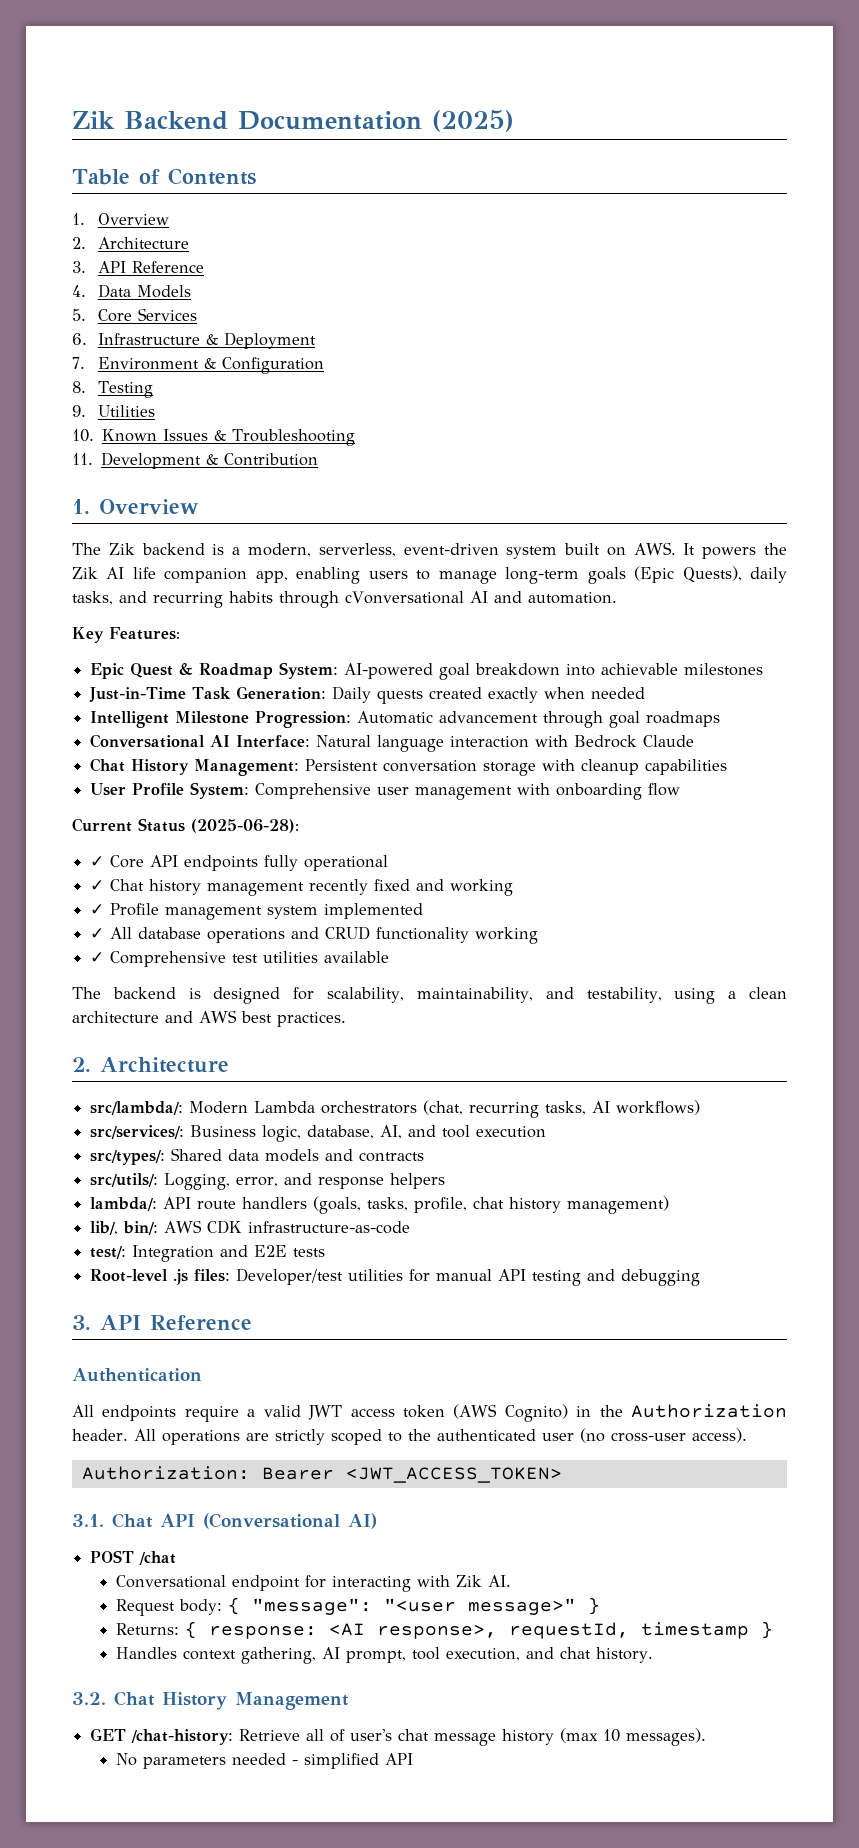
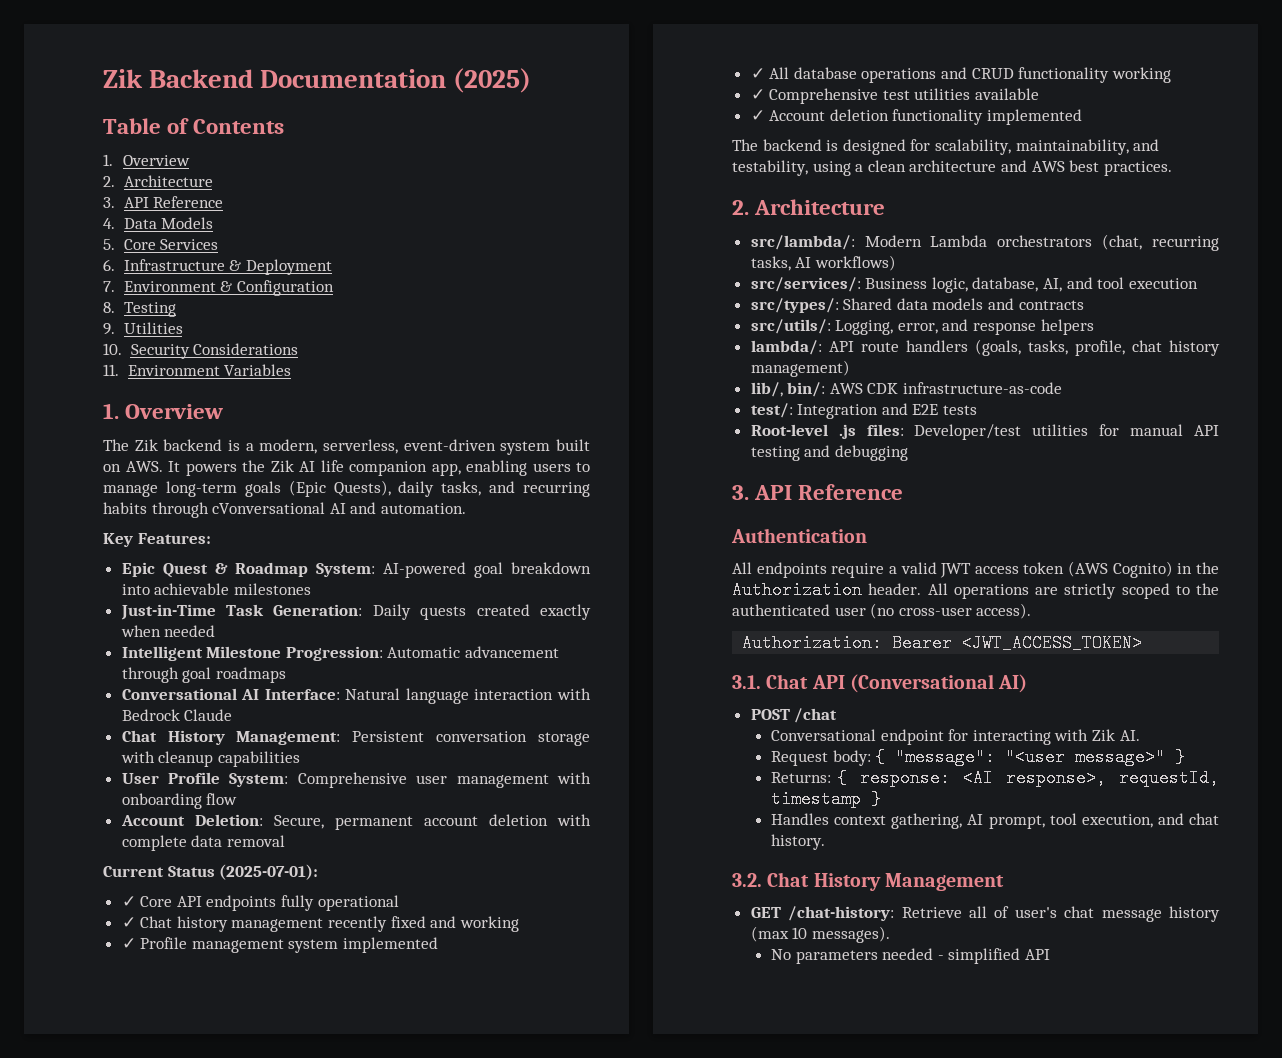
- 10. Known Issues & Troubleshooting
- 11. Development & Contribution
+ 10. Security Considerations
+ 11. Environment Variables
+ Account Deletion: Secure, permanent account deletion with complete data removal
- Current Status (2025-06-28):
+ Current Status (2025-07-01):
+ ✓ Account deletion functionality implemented

